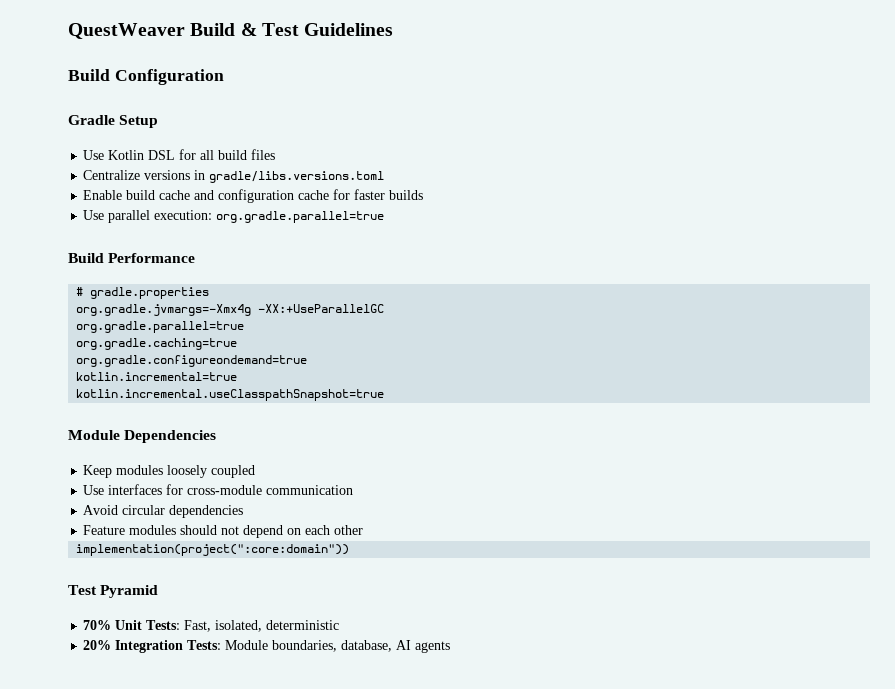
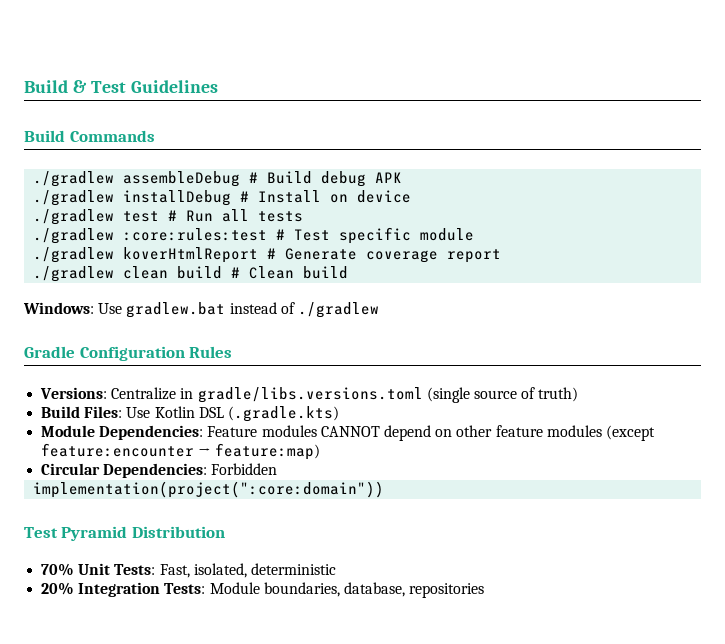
- QuestWeaver Build & Test Guidelines
+ Build & Test Guidelines
- Build Configuration
- Gradle Setup
- Use Kotlin DSL for all build files
- Centralize versions in gradle/libs.versions.toml
- Enable build cache and configuration cache for faster builds
- Use parallel execution: org.gradle.parallel=true
- Build Performance
- # gradle.properties
- org.gradle.jvmargs=-Xmx4g -XX:+UseParallelGC
- org.gradle.parallel=true
- org.gradle.caching=true
- org.gradle.configureondemand=true
- kotlin.incremental=true
- kotlin.incremental.useClasspathSnapshot=true
- Module Dependencies
- Keep modules loosely coupled
- Use interfaces for cross-module communication
- Avoid circular dependencies
- Feature modules should not depend on each other
+ Build Commands
+ ./gradlew assembleDebug # Build debug APK
+ ./gradlew installDebug # Install on device
+ ./gradlew test # Run all tests
+ ./gradlew :core:rules:test # Test specific module
+ ./gradlew koverHtmlReport # Generate coverage report
+ ./gradlew clean build # Clean build
+ Windows: Use gradlew.bat instead of ./gradlew
+ Gradle Configuration Rules
+ Versions: Centralize in gradle/libs.versions.toml (single source of truth)
+ Build Files: Use Kotlin DSL (.gradle.kts)
+ Module Dependencies: Feature modules CANNOT depend on other feature modules (except feature:encounter → feature:map)
+ Circular Dependencies: Forbidden
- Test Pyramid
+ Test Pyramid Distribution
- 20% Integration Tests: Module boundaries, database, AI agents
+ 20% Integration Tests: Module boundaries, database, repositories

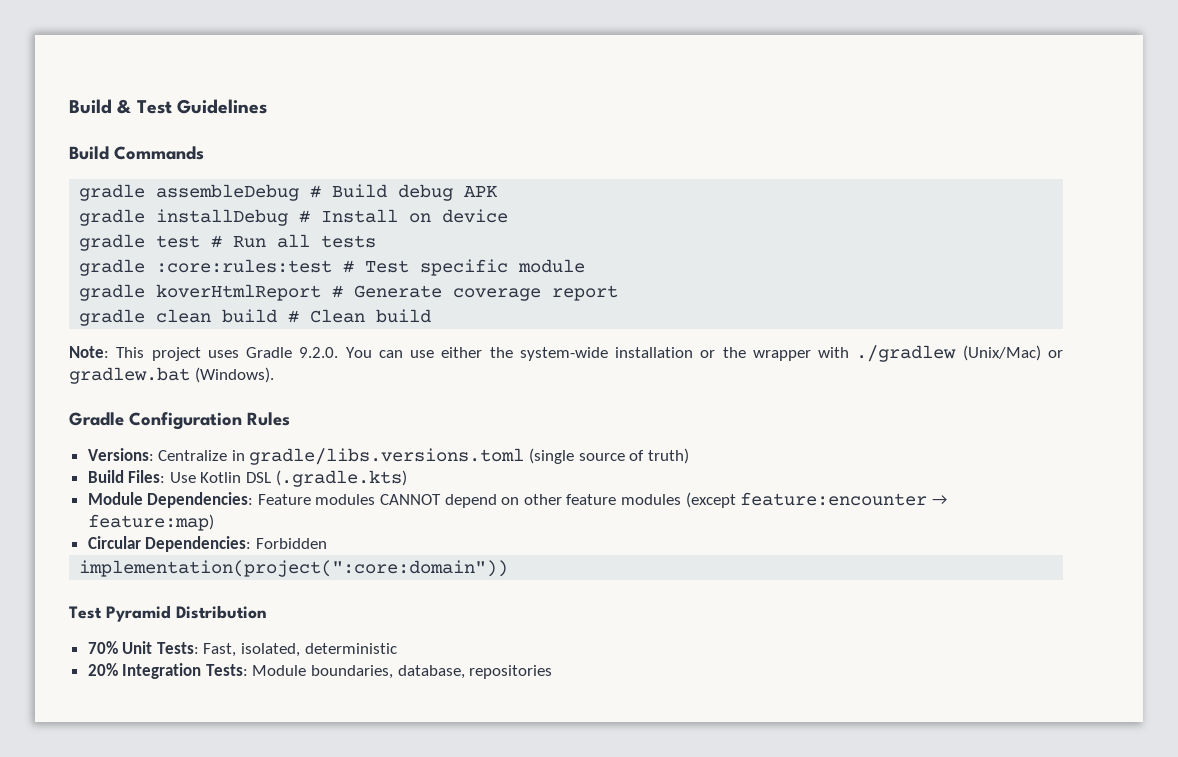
- ./gradlew assembleDebug # Build debug APK
+ gradle assembleDebug # Build debug APK
- ./gradlew installDebug # Install on device
+ gradle installDebug # Install on device
- ./gradlew test # Run all tests
+ gradle test # Run all tests
- ./gradlew :core:rules:test # Test specific module
+ gradle :core:rules:test # Test specific module
- ./gradlew koverHtmlReport # Generate coverage report
+ gradle koverHtmlReport # Generate coverage report
- ./gradlew clean build # Clean build
+ gradle clean build # Clean build
- Windows: Use gradlew.bat instead of ./gradlew
+ Note: This project uses Gradle 9.2.0. You can use either the system-wide installation or the wrapper with ./gradlew (Unix/Mac) or gradlew.bat (Windows).

